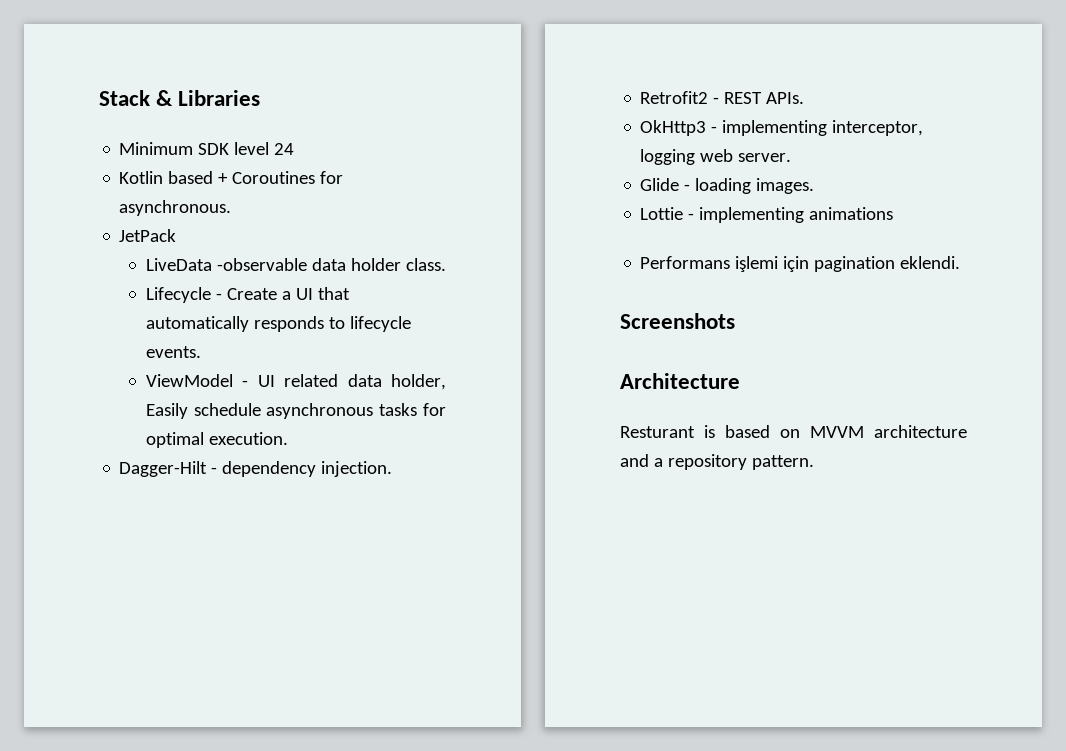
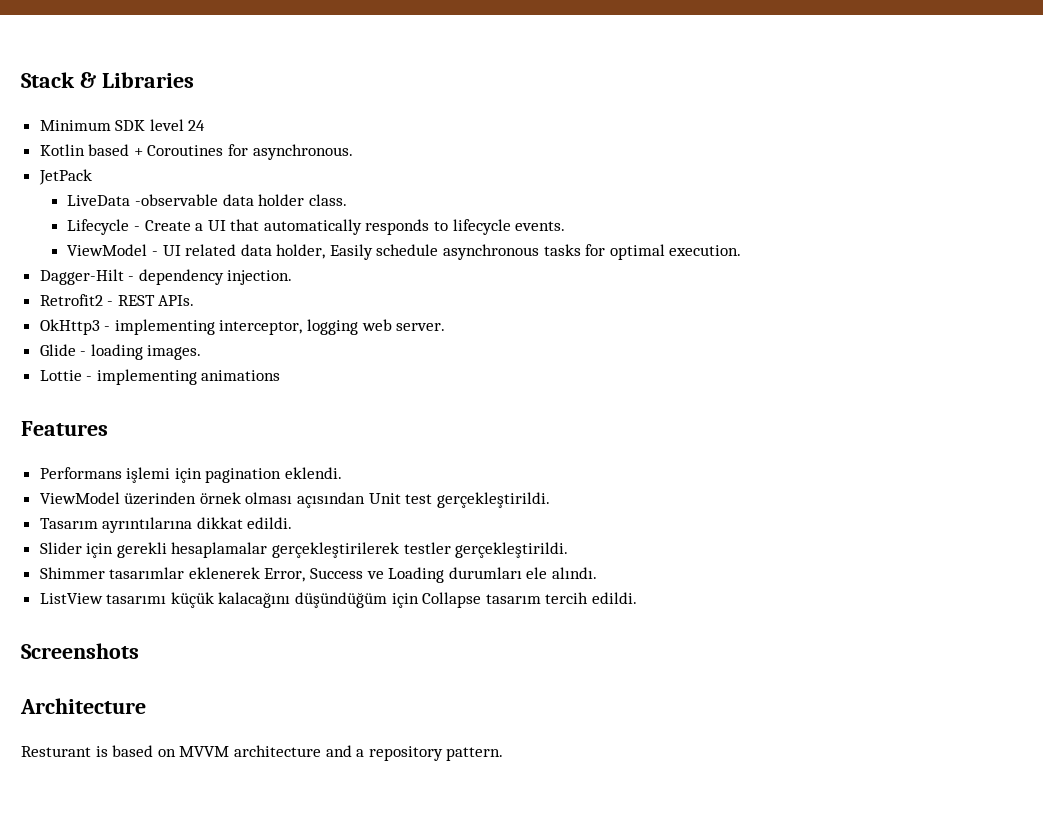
+ Features
+ ViewModel üzerinden örnek olması açısından Unit test gerçekleştirildi.
+ Tasarım ayrıntılarına dikkat edildi.
+ Slider için gerekli hesaplamalar gerçekleştirilerek testler gerçekleştirildi.
+ Shimmer tasarımlar eklenerek Error, Success ve Loading durumları ele alındı.
+ ListView tasarımı küçük kalacağını düşündüğüm için Collapse tasarım tercih edildi.

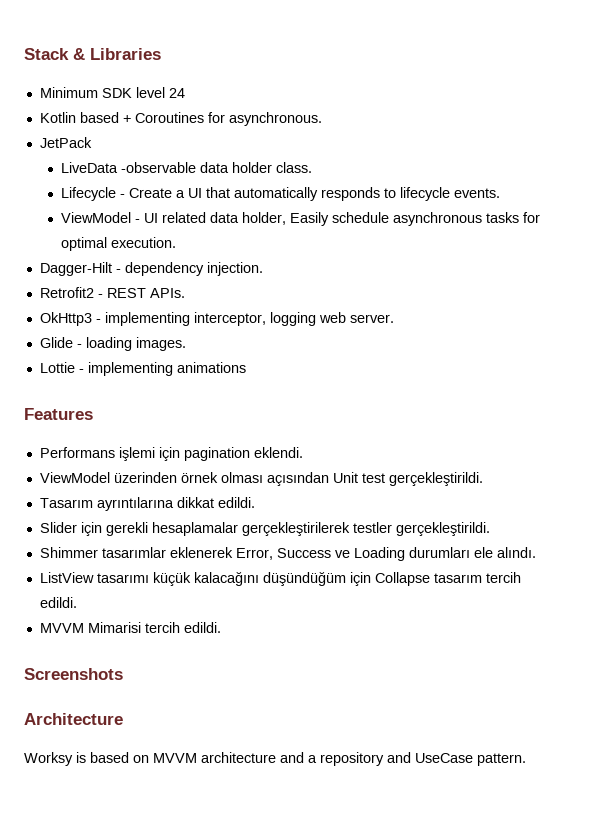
+ MVVM Mimarisi tercih edildi.
- Resturant is based on MVVM architecture and a repository pattern.
+ Worksy is based on MVVM architecture and a repository and UseCase pattern.

